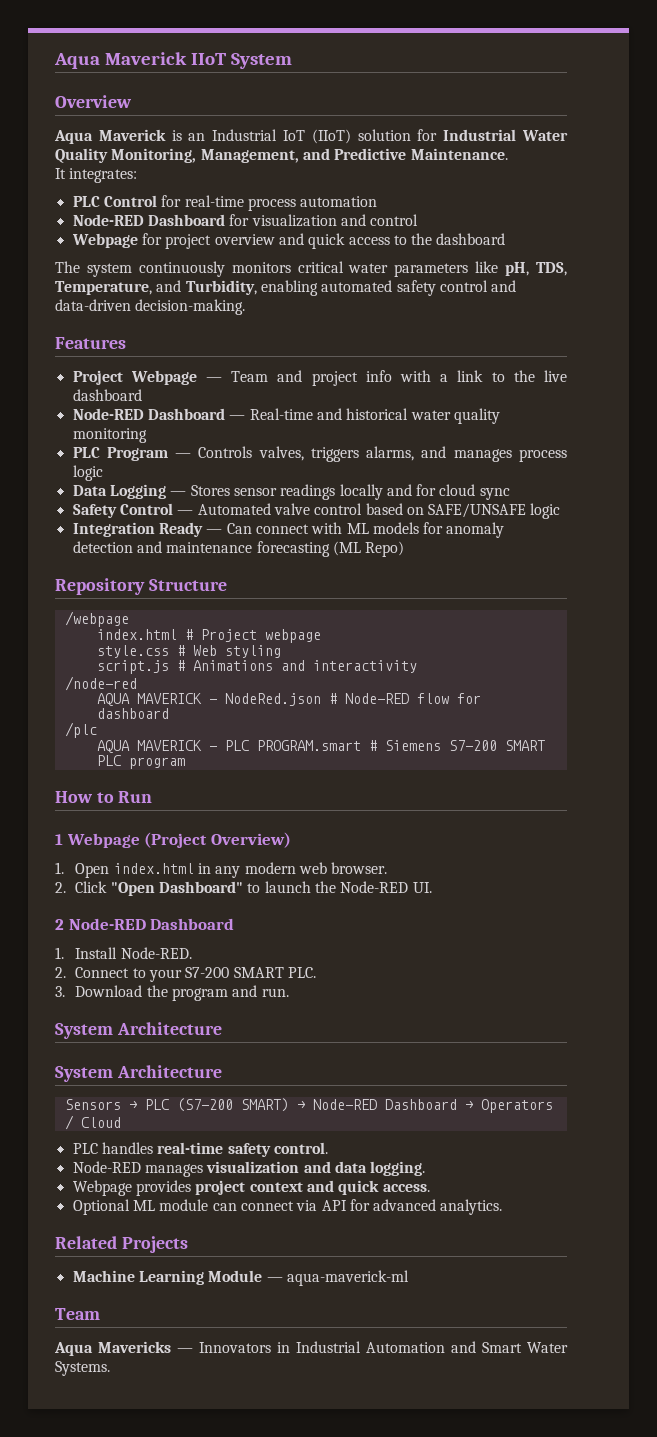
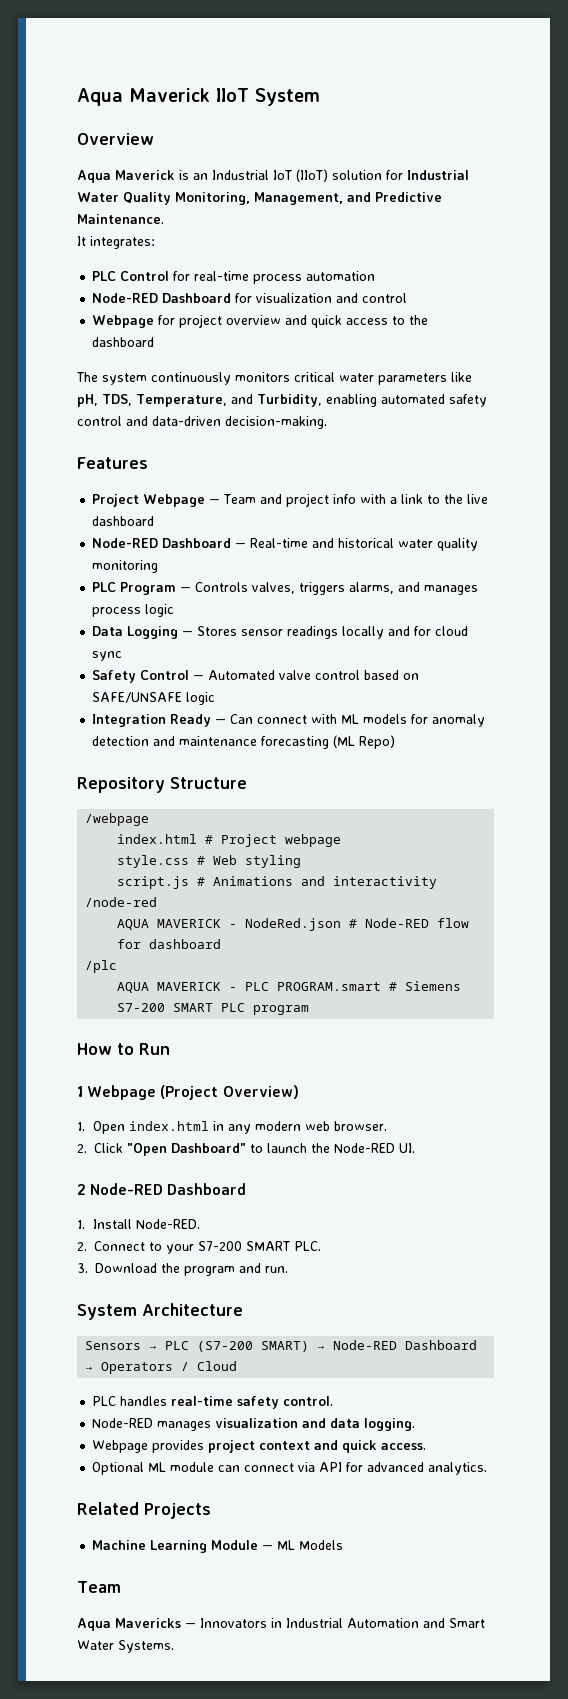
  3. Download the program and run.
- System Architecture
- Machine Learning Module — aqua-maverick-ml
+ Machine Learning Module — ML Models

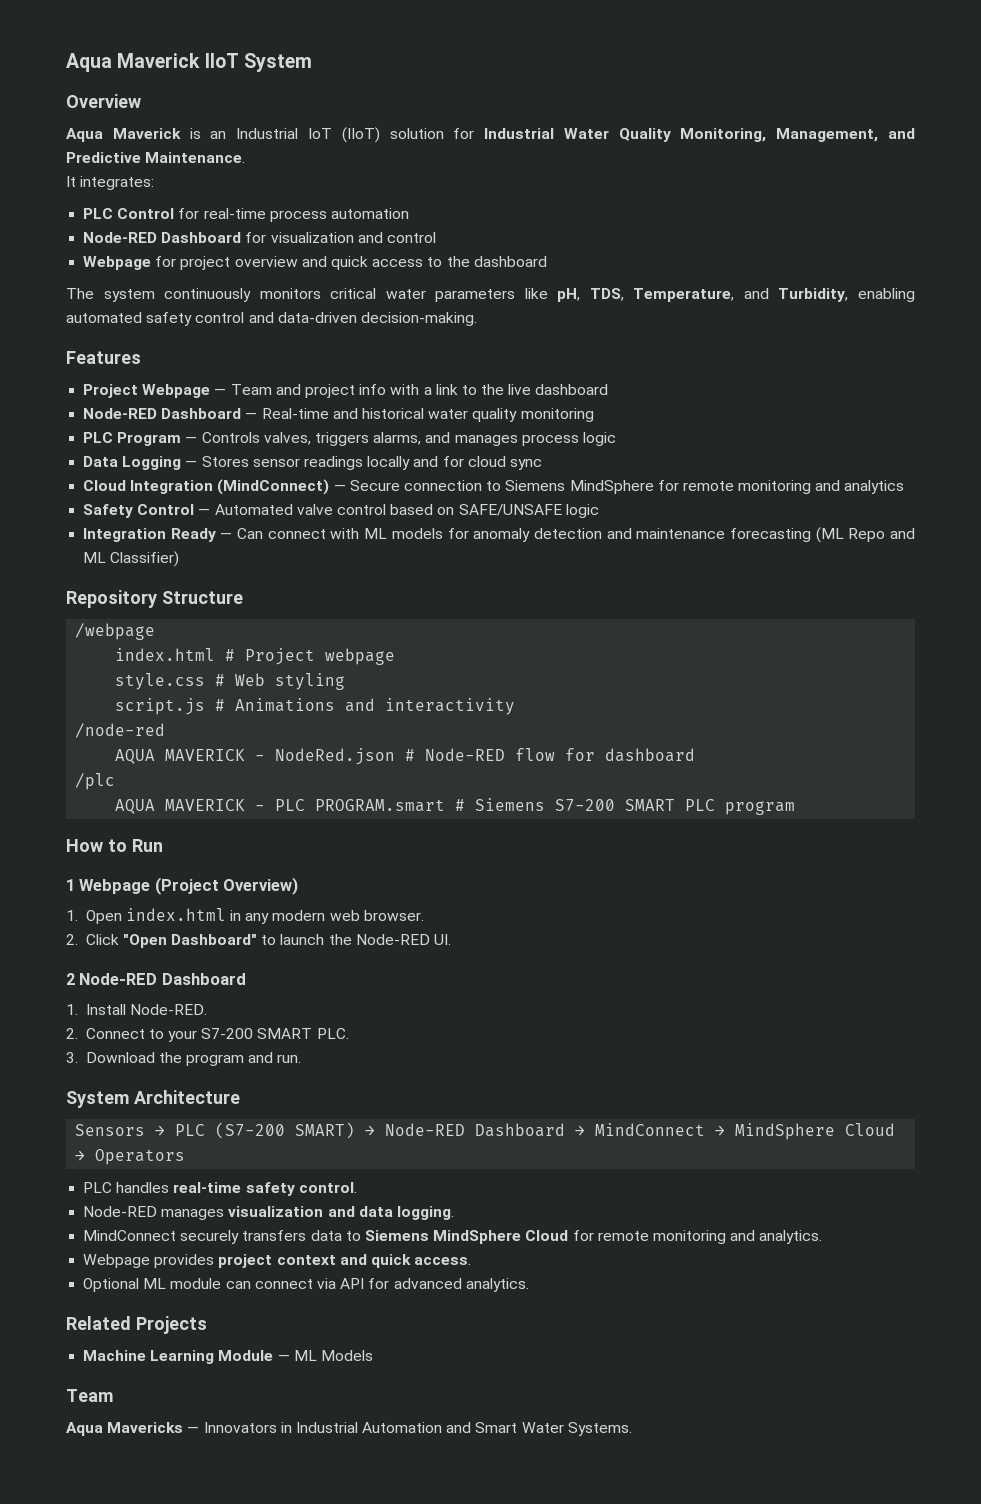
+ Cloud Integration (MindConnect) — Secure connection to Siemens MindSphere for remote monitoring and analytics
- Integration Ready — Can connect with ML models for anomaly detection and maintenance forecasting (ML Repo)
+ Integration Ready — Can connect with ML models for anomaly detection and maintenance forecasting (ML Repo and ML Classifier)
- Sensors → PLC (S7-200 SMART) → Node-RED Dashboard → Operators / Cloud
+ Sensors → PLC (S7-200 SMART) → Node-RED Dashboard → MindConnect → MindSphere Cloud → Operators
+ MindConnect securely transfers data to Siemens MindSphere Cloud for remote monitoring and analytics.

